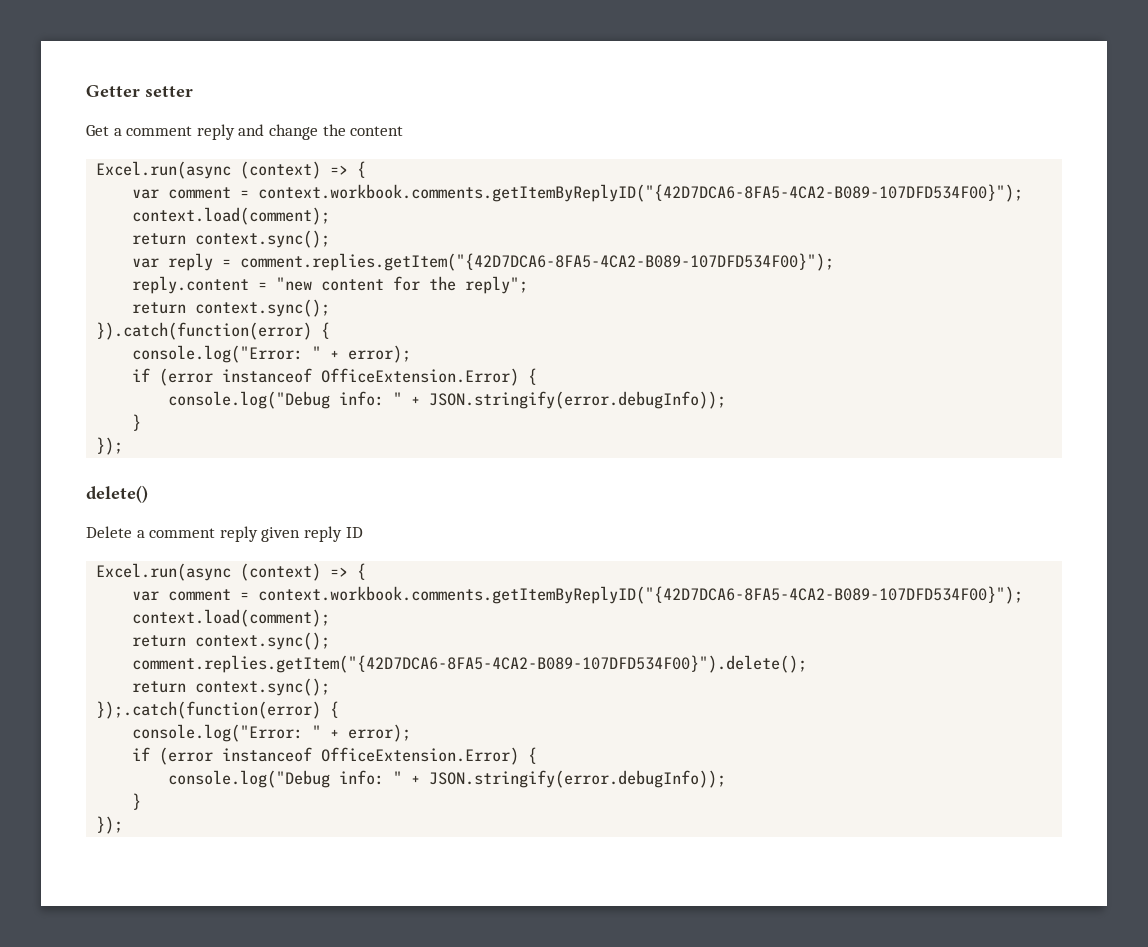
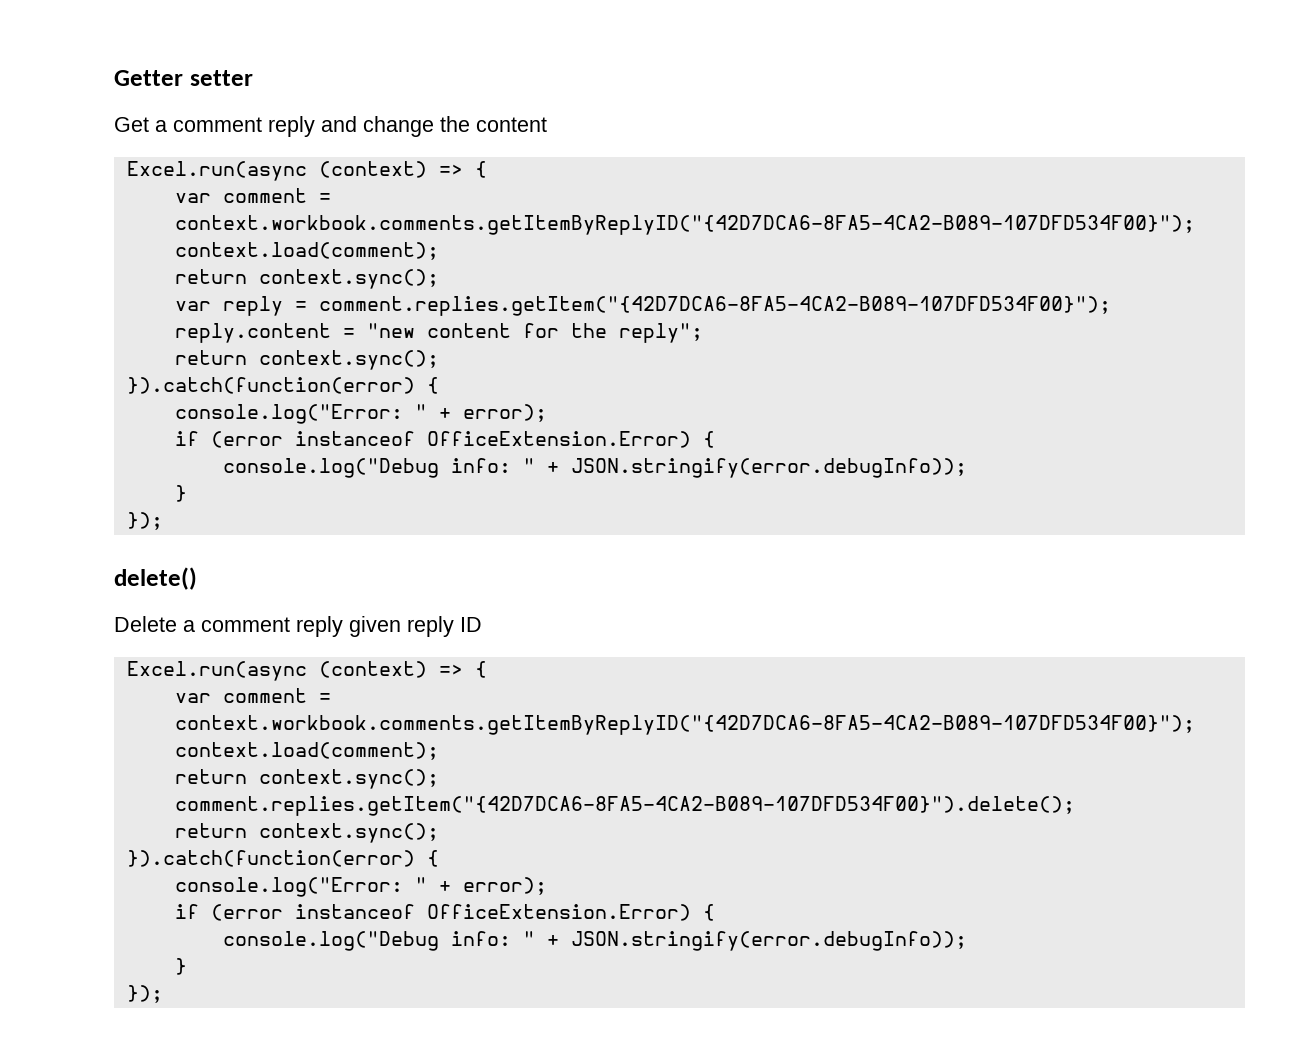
  comment.replies.getItem("{42D7DCA6-8FA5-4CA2-B089-107DFD534F00}").delete();
  return context.sync();
- });.catch(function(error) {
+ }).catch(function(error) {

